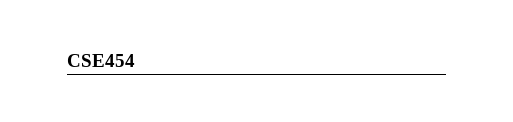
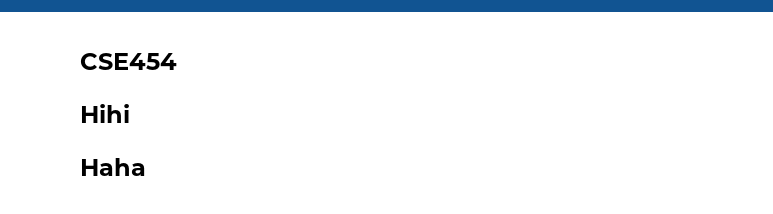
+ Hihi
+ Haha

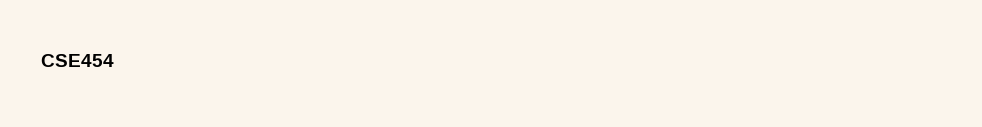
- Hihi
- Haha

